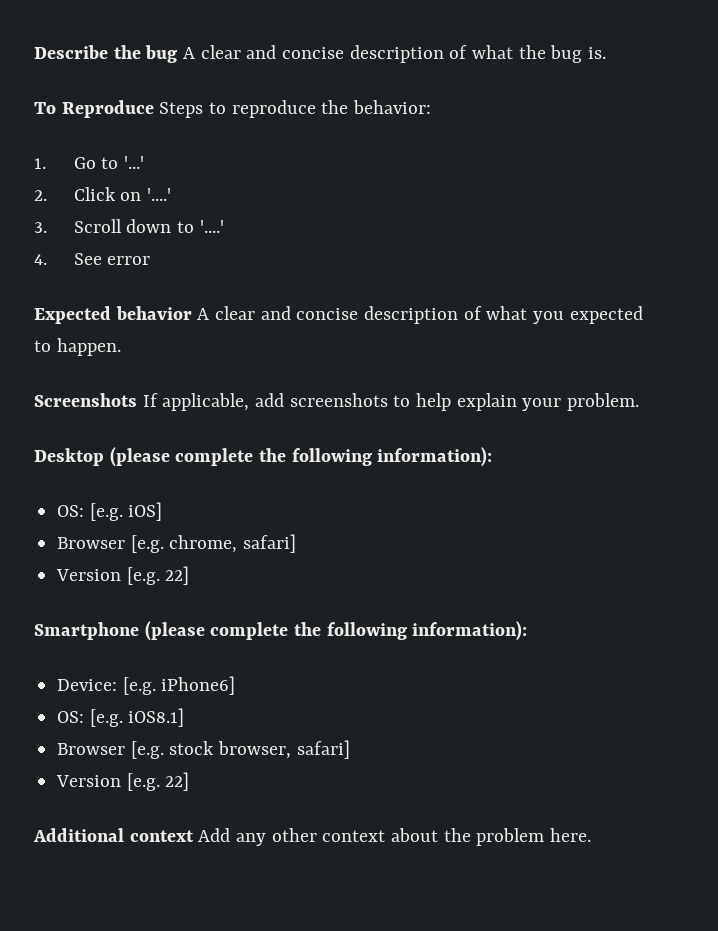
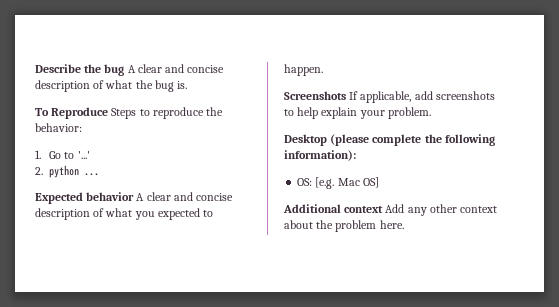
- 2. Click on '....'
- 3. Scroll down to '....'
- 4. See error
+ 2. python ...
- OS: [e.g. iOS]
- Browser [e.g. chrome, safari]
- Version [e.g. 22]
- Smartphone (please complete the following information):
- Device: [e.g. iPhone6]
- OS: [e.g. iOS8.1]
- Browser [e.g. stock browser, safari]
- Version [e.g. 22]
+ OS: [e.g. Mac OS]

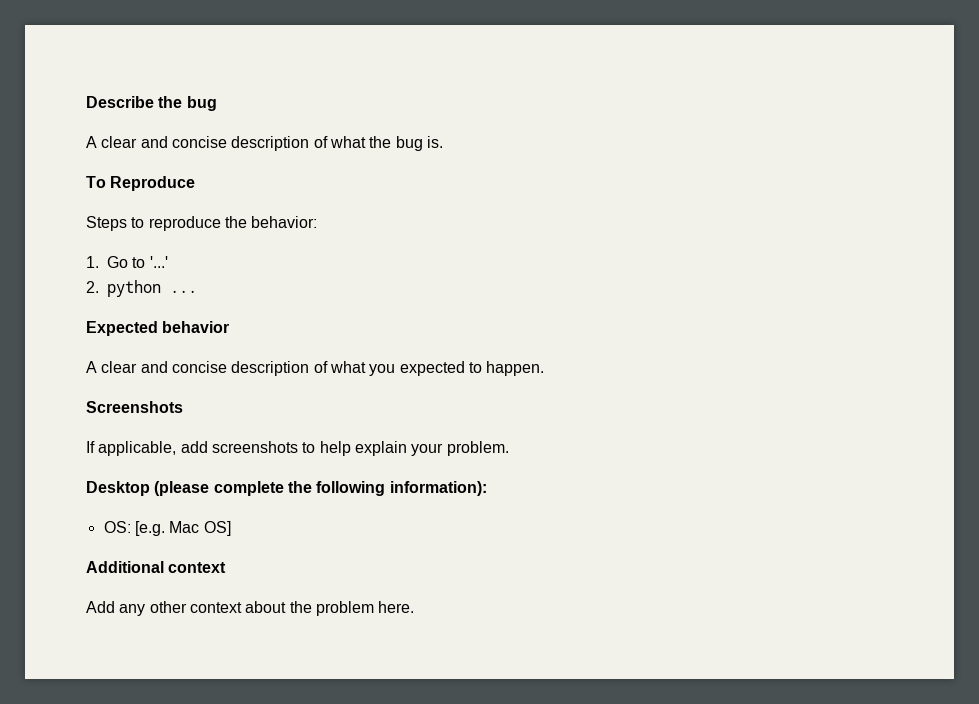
- Describe the bug A clear and concise description of what the bug is.
+ Describe the bug
+ A clear and concise description of what the bug is.
- To Reproduce Steps to reproduce the behavior:
+ To Reproduce
+ Steps to reproduce the behavior:
- Expected behavior A clear and concise description of what you expected to happen.
+ Expected behavior
+ A clear and concise description of what you expected to happen.
- Screenshots If applicable, add screenshots to help explain your problem.
+ Screenshots
+ If applicable, add screenshots to help explain your problem.
- Additional context Add any other context about the problem here.
+ Additional context
+ Add any other context about the problem here.

